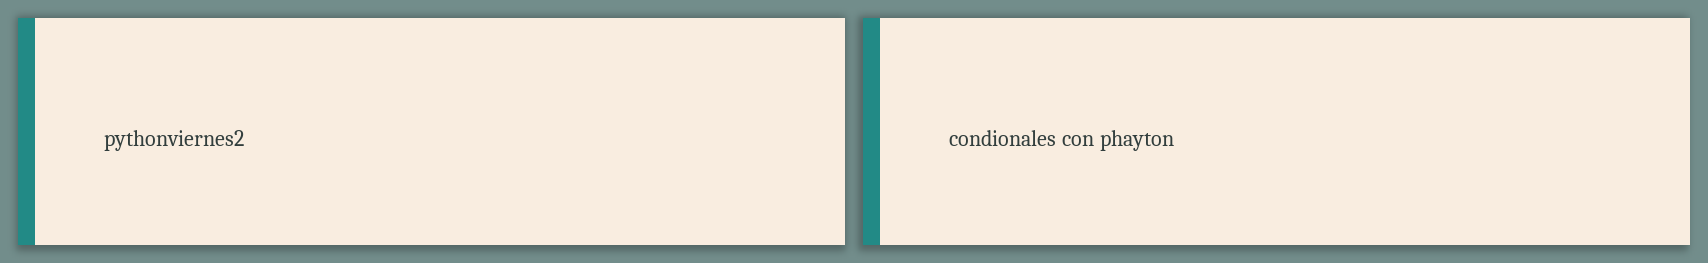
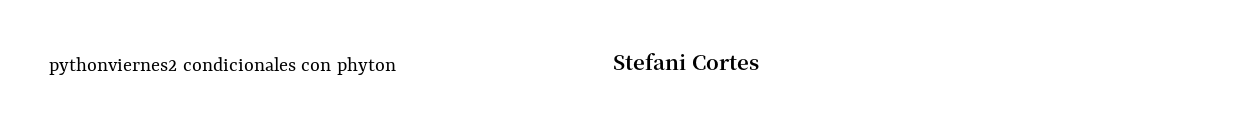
- pythonviernes2
- condionales con phayton
+ pythonviernes2 condicionales con phyton
+ Stefani Cortes

